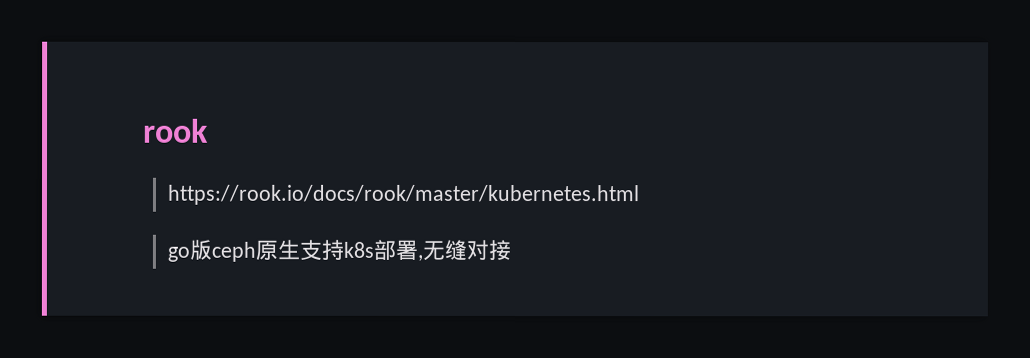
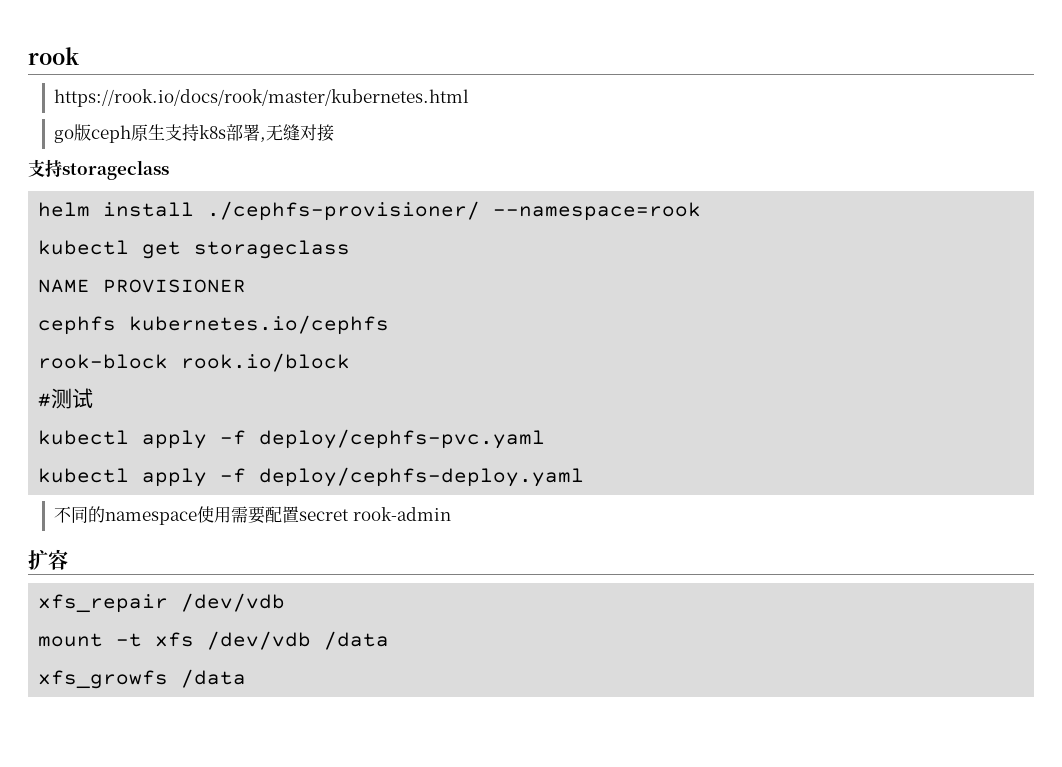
+ 支持storageclass
+ helm install ./cephfs-provisioner/ --namespace=rook
+ kubectl get storageclass
+ NAME PROVISIONER
+ cephfs kubernetes.io/cephfs
+ rook-block rook.io/block
+ #测试
+ kubectl apply -f deploy/cephfs-pvc.yaml
+ kubectl apply -f deploy/cephfs-deploy.yaml
+ 不同的namespace使用需要配置secret rook-admin
+ 扩容
+ xfs_repair /dev/vdb
+ mount -t xfs /dev/vdb /data
+ xfs_growfs /data

